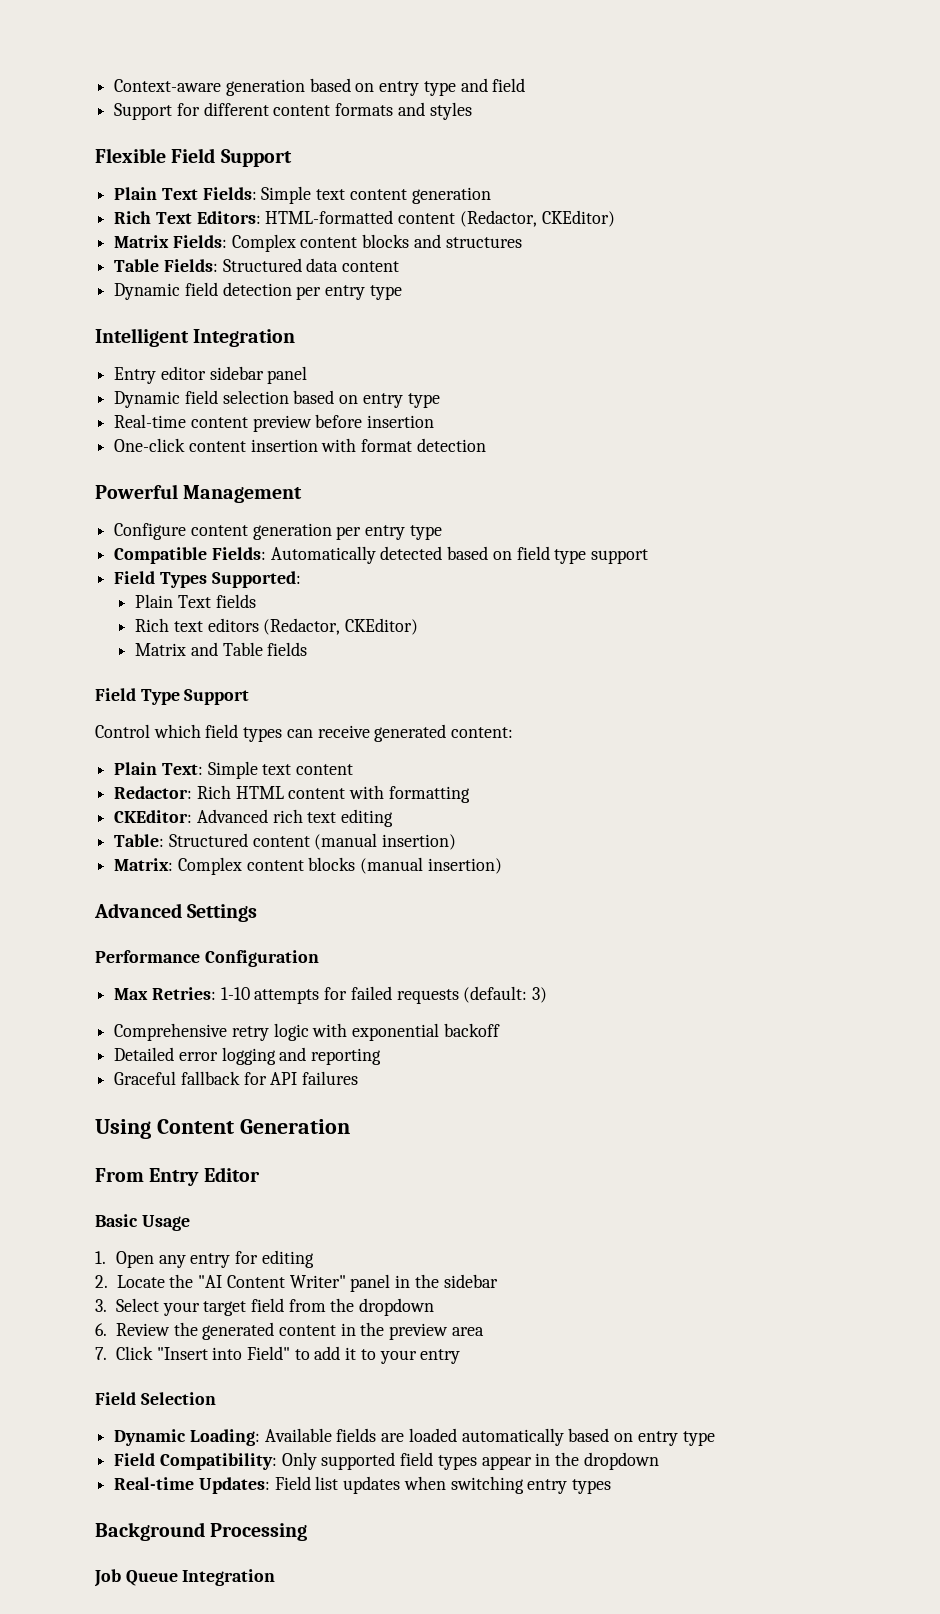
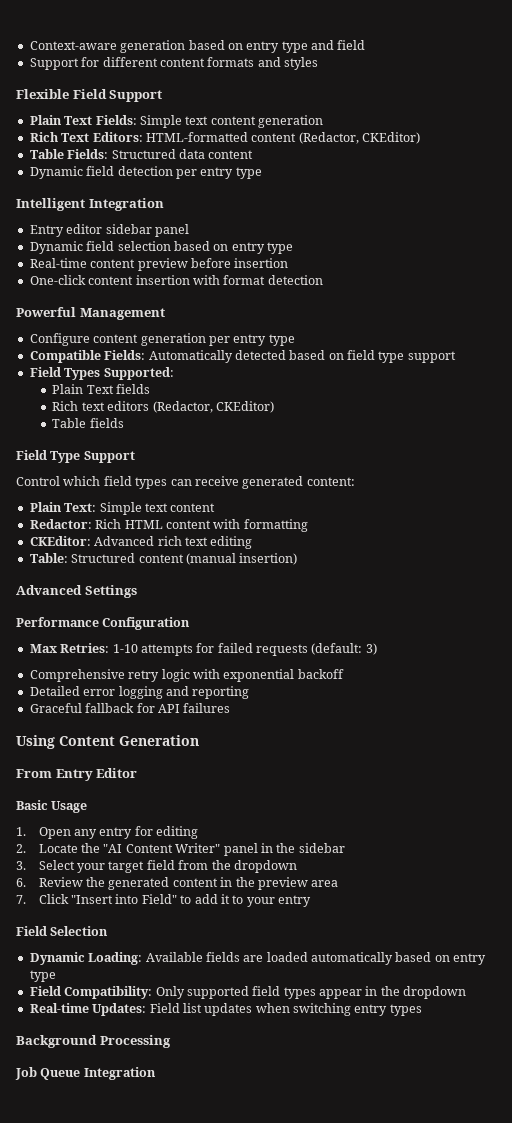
- Matrix Fields: Complex content blocks and structures
- Matrix and Table fields
+ Table fields
- Matrix: Complex content blocks (manual insertion)

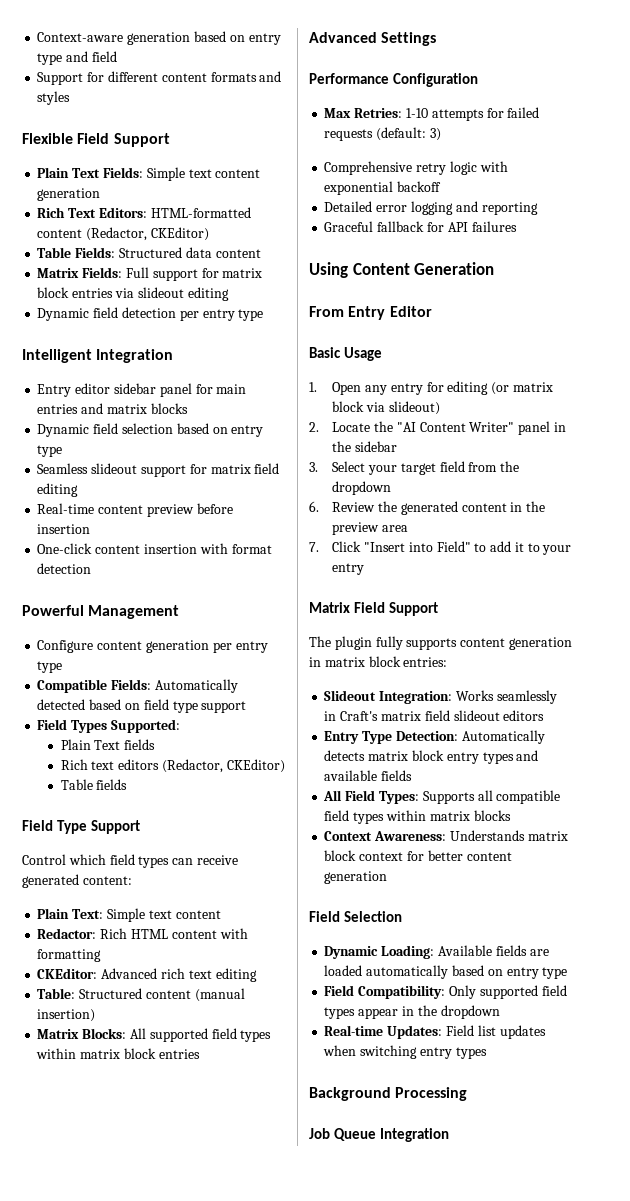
+ Matrix Fields: Full support for matrix block entries via slideout editing
- Entry editor sidebar panel
+ Entry editor sidebar panel for main entries and matrix blocks
+ Seamless slideout support for matrix field editing
+ Matrix Blocks: All supported field types within matrix block entries
- 1. Open any entry for editing
+ 1. Open any entry for editing (or matrix block via slideout)
+ Matrix Field Support
+ The plugin fully supports content generation in matrix block entries:
+ Slideout Integration: Works seamlessly in Craft's matrix field slideout editors
+ Entry Type Detection: Automatically detects matrix block entry types and available fields
+ All Field Types: Supports all compatible field types within matrix blocks
+ Context Awareness: Understands matrix block context for better content generation

